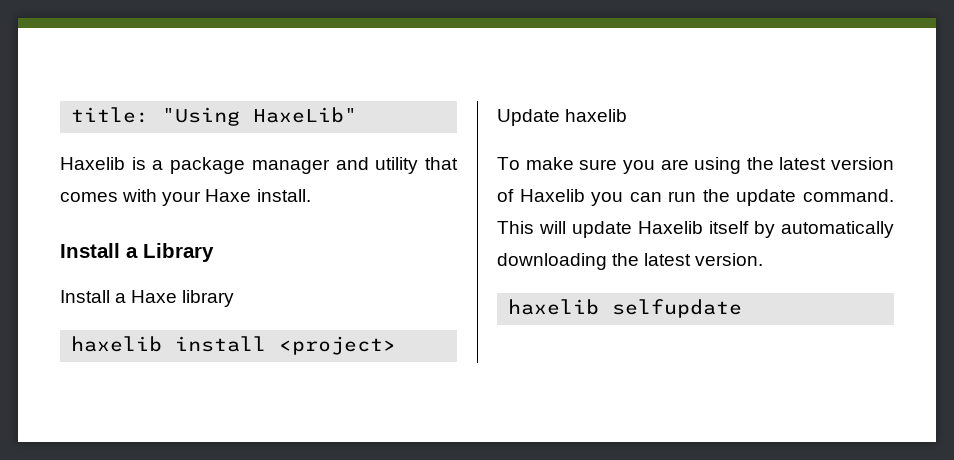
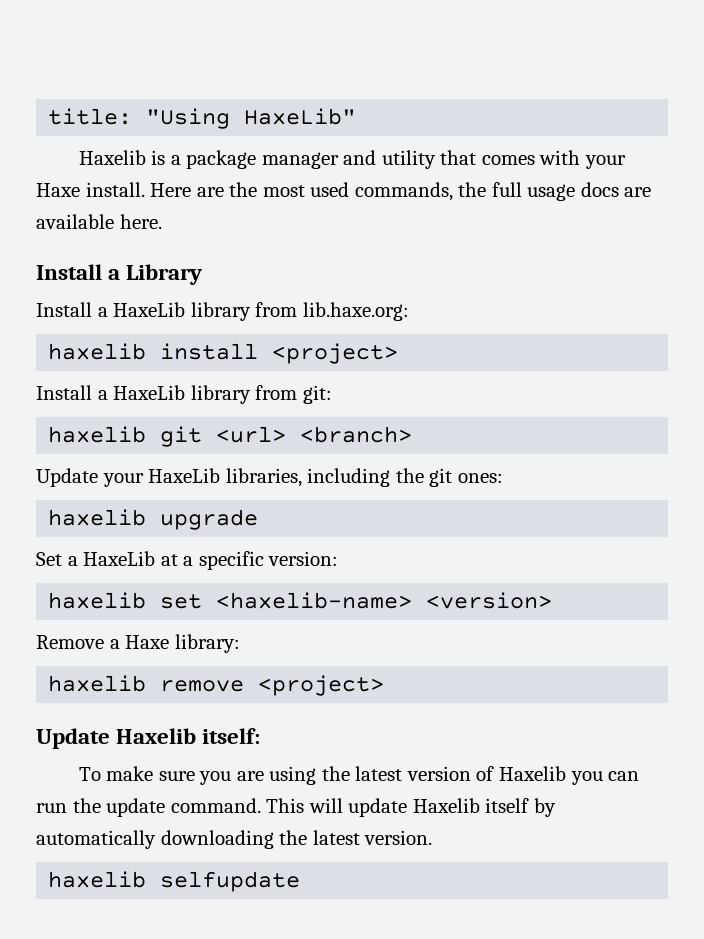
+ Here are the most used commands, the full usage docs are available here.
- Install a Haxe library
+ Install a HaxeLib library from lib.haxe.org:
- Update haxelib
+ Install a HaxeLib library from git:
+ haxelib git <url> <branch>
+ Update your HaxeLib libraries, including the git ones:
+ haxelib upgrade
+ Set a HaxeLib at a specific version:
+ haxelib set <haxelib-name> <version>
+ Remove a Haxe library:
+ haxelib remove <project>
+ Update Haxelib itself:

